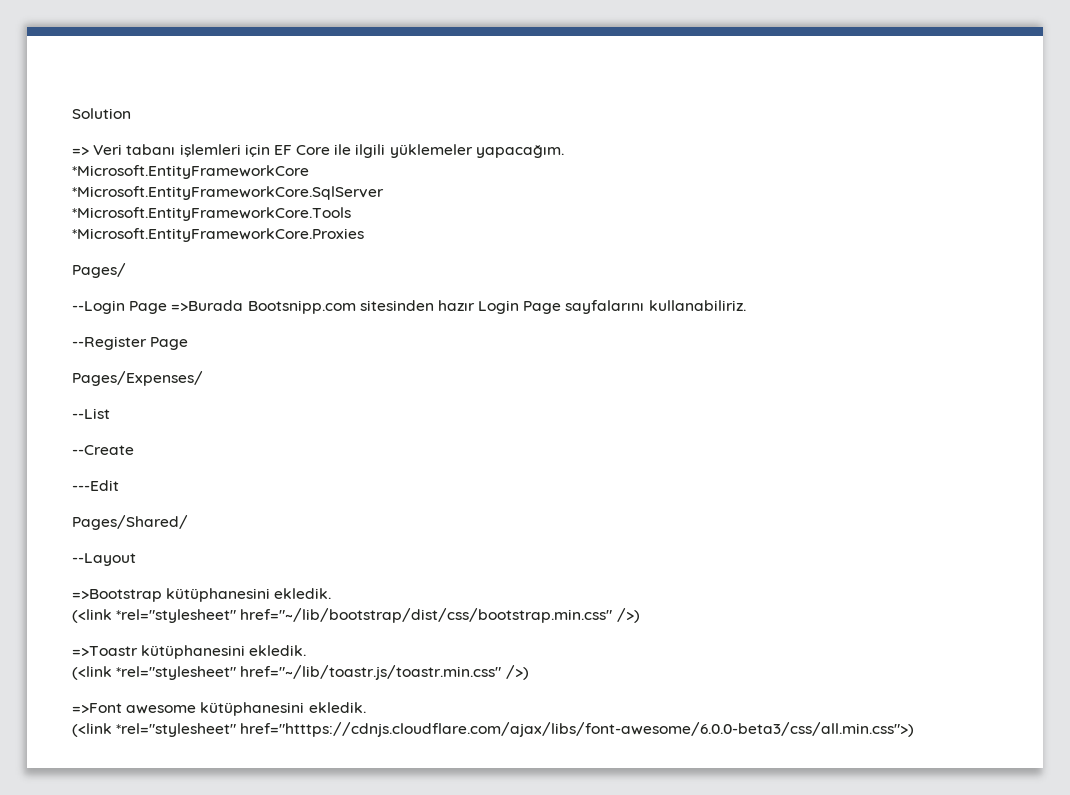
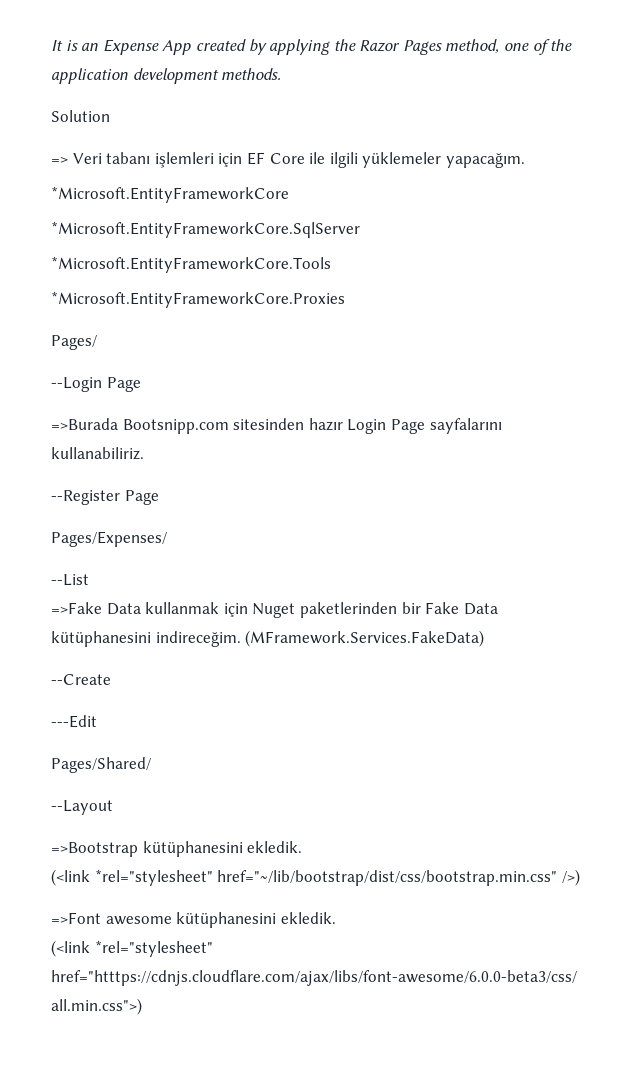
+ It is an Expense App created by applying the Razor Pages method, one of the application development methods.
- --Login Page =>Burada Bootsnipp.com sitesinden hazır Login Page sayfalarını kullanabiliriz.
+ --Login Page
+ =>Burada Bootsnipp.com sitesinden hazır Login Page sayfalarını kullanabiliriz.
+ =>Fake Data kullanmak için Nuget paketlerinden bir Fake Data kütüphanesini indireceğim. (MFramework.Services.FakeData)
- =>Toastr kütüphanesini ekledik.
- (<link *rel="stylesheet" href="~/lib/toastr.js/toastr.min.css" />)

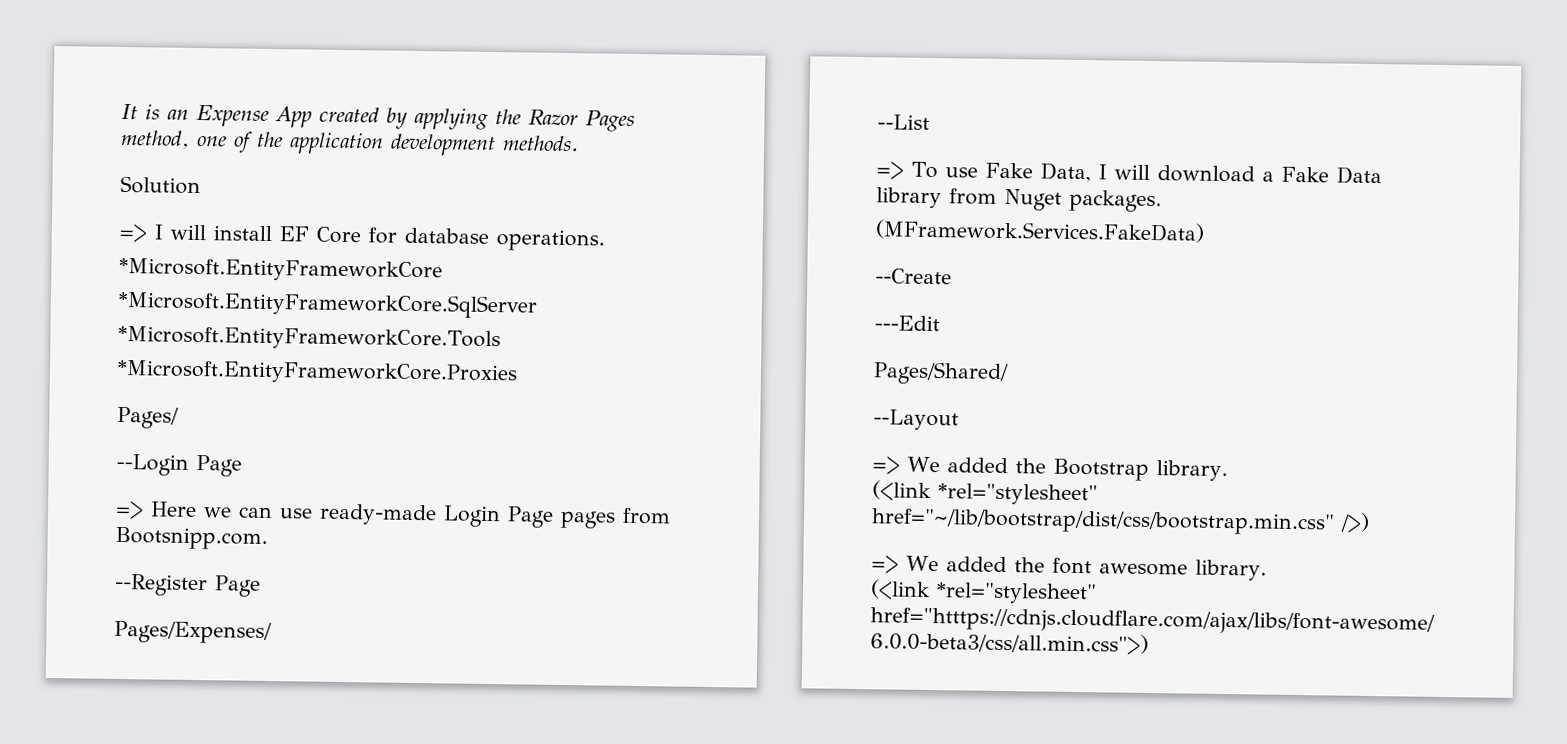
- => Veri tabanı işlemleri için EF Core ile ilgili yüklemeler yapacağım.
+ => I will install EF Core for database operations.
- =>Burada Bootsnipp.com sitesinden hazır Login Page sayfalarını kullanabiliriz.
+ => Here we can use ready-made Login Page pages from Bootsnipp.com.
  --Register Page
  Pages/Expenses/
  --List
- =>Fake Data kullanmak için Nuget paketlerinden bir Fake Data kütüphanesini indireceğim. (MFramework.Services.FakeData)
+ => To use Fake Data, I will download a Fake Data library from Nuget packages.
+ (MFramework.Services.FakeData)
- =>Bootstrap kütüphanesini ekledik.
+ => We added the Bootstrap library.
  (<link *rel="stylesheet" href="~/lib/bootstrap/dist/css/bootstrap.min.css" />)
- =>Font awesome kütüphanesini ekledik.
+ => We added the font awesome library.

